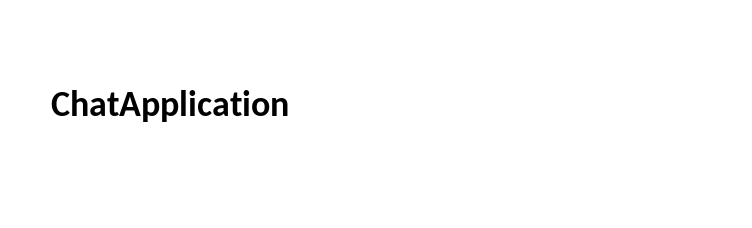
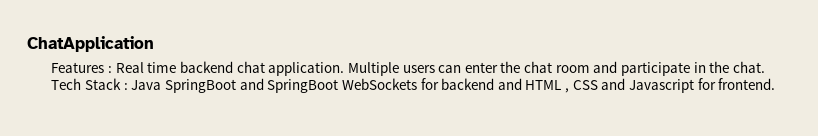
+ Features : Real time backend chat application. Multiple users can enter the chat room and participate in the chat.
+ Tech Stack : Java SpringBoot and SpringBoot WebSockets for backend and HTML , CSS and Javascript for frontend.

